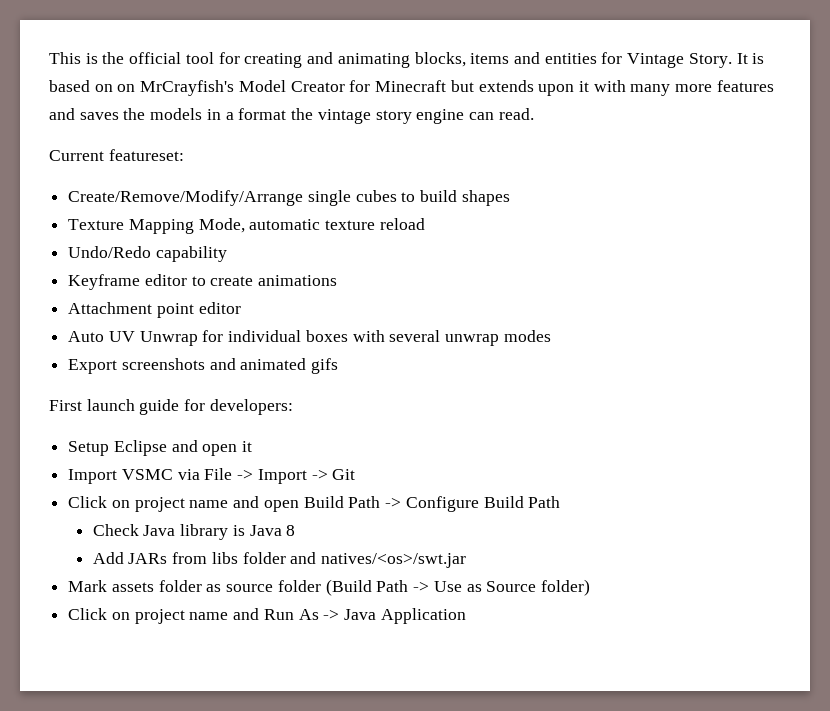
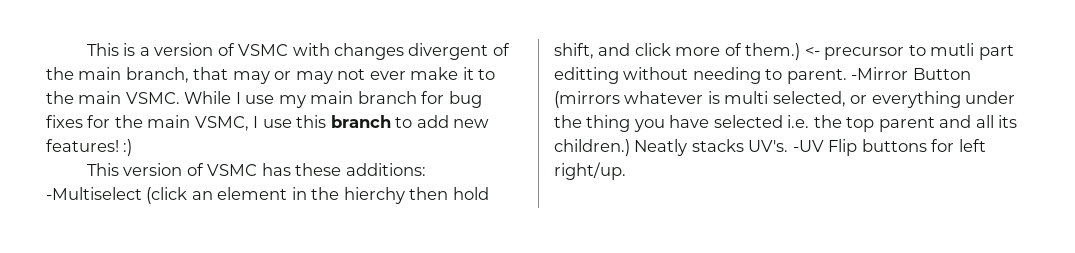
- This is the official tool for creating and animating blocks, items and entities for Vintage Story. It is based on on MrCrayfish's Model Creator for Minecraft but extends upon it with many more features and saves the models in a format the vintage story engine can read.
- Current featureset:
- Create/Remove/Modify/Arrange single cubes to build shapes
- Texture Mapping Mode, automatic texture reload
- Undo/Redo capability
- Keyframe editor to create animations
- Attachment point editor
- Auto UV Unwrap for individual boxes with several unwrap modes
- Export screenshots and animated gifs
- First launch guide for developers:
- Setup Eclipse and open it
- Import VSMC via File -> Import -> Git
- Click on project name and open Build Path -> Configure Build Path
- Check Java library is Java 8
- Add JARs from libs folder and natives/<os>/swt.jar
- Mark assets folder as source folder (Build Path -> Use as Source folder)
- Click on project name and Run As -> Java Application
+ This is a version of VSMC with changes divergent of the main branch, that may or may not ever make it to the main VSMC. While I use my main branch for bug fixes for the main VSMC, I use this branch to add new features! :)
+ This version of VSMC has these additions: -Multiselect (click an element in the hierchy then hold shift, and click more of them.) <- precursor to mutli part editting without needing to parent. -Mirror Button (mirrors whatever is multi selected, or everything under the thing you have selected i.e. the top parent and all its children.) Neatly stacks UV's. -UV Flip buttons for left right/up.

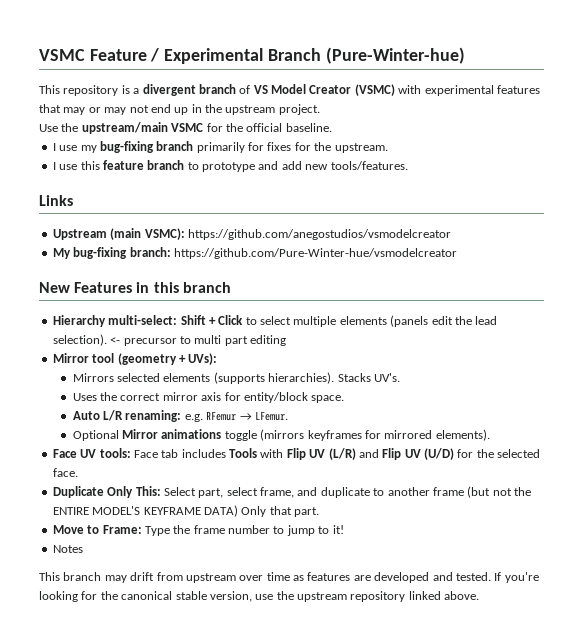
- This is a version of VSMC with changes divergent of the main branch, that may or may not ever make it to the main VSMC. While I use my main branch for bug fixes for the main VSMC, I use this branch to add new features! :)
- This version of VSMC has these additions: -Multiselect (click an element in the hierchy then hold shift, and click more of them.) <- precursor to mutli part editting without needing to parent. -Mirror Button (mirrors whatever is multi selected, or everything under the thing you have selected i.e. the top parent and all its children.) Neatly stacks UV's. -UV Flip buttons for left right/up.
+ VSMC Feature / Experimental Branch (Pure-Winter-hue)
+ This repository is a divergent branch of VS Model Creator (VSMC) with experimental features that may or may not end up in the upstream project.
+ Use the upstream/main VSMC for the official baseline.
+ I use my bug-fixing branch primarily for fixes for the upstream.
+ I use this feature branch to prototype and add new tools/features.
+ Links
+ Upstream (main VSMC): https://github.com/anegostudios/vsmodelcreator
+ My bug-fixing branch: https://github.com/Pure-Winter-hue/vsmodelcreator
+ New Features in this branch
+ Hierarchy multi-select: Shift + Click to select multiple elements (panels edit the lead selection). <- precursor to multi part editing
+ Mirror tool (geometry + UVs):
+ Mirrors selected elements (supports hierarchies). Stacks UV's.
+ Uses the correct mirror axis for entity/block space.
+ Auto L/R renaming: e.g. RFemur → LFemur.
+ Optional Mirror animations toggle (mirrors keyframes for mirrored elements).
+ Face UV tools: Face tab includes Tools with Flip UV (L/R) and Flip UV (U/D) for the selected face.
+ Duplicate Only This: Select part, select frame, and duplicate to another frame (but not the ENTIRE MODEL'S KEYFRAME DATA) Only that part.
+ Move to Frame: Type the frame number to jump to it!
+ Notes
+ This branch may drift from upstream over time as features are developed and tested. If you're looking for the canonical stable version, use the upstream repository linked above.

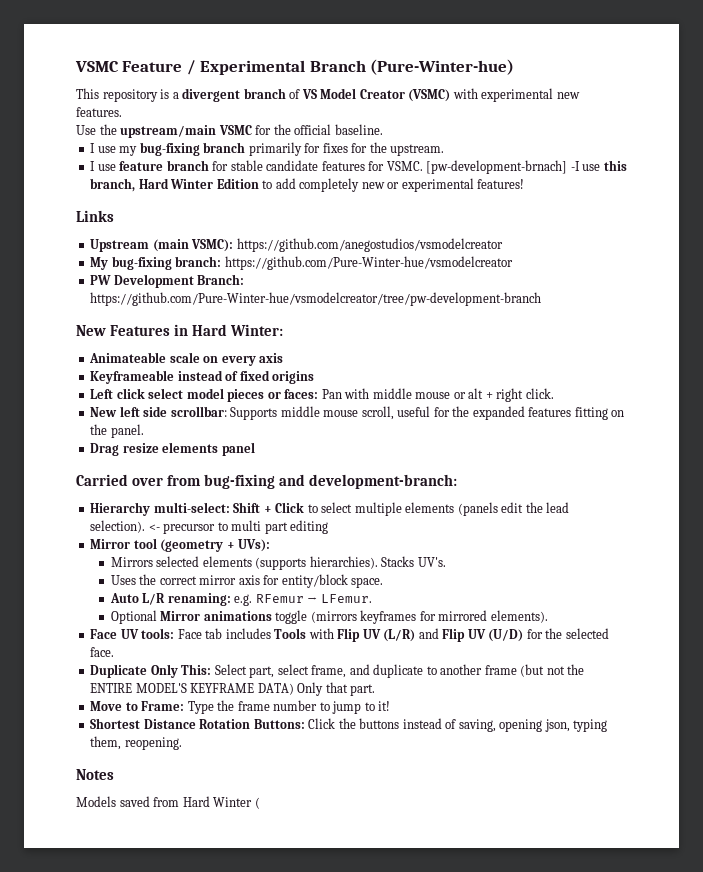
- This repository is a divergent branch of VS Model Creator (VSMC) with experimental features that may or may not end up in the upstream project.
+ This repository is a divergent branch of VS Model Creator (VSMC) with experimental new features.
- I use this feature branch to prototype and add new tools/features.
+ I use feature branch for stable candidate features for VSMC. [pw-development-brnach] -I use this branch, Hard Winter Edition to add completely new or experimental features!
+ PW Development Branch: https://github.com/Pure-Winter-hue/vsmodelcreator/tree/pw-development-branch
- New Features in this branch
+ New Features in Hard Winter:
+ Animateable scale on every axis
+ Keyframeable instead of fixed origins
+ Left click select model pieces or faces: Pan with middle mouse or alt + right click.
+ New left side scrollbar: Supports middle mouse scroll, useful for the expanded features fitting on the panel.
+ Drag resize elements panel
+ Carried over from bug-fixing and development-branch:
+ Shortest Distance Rotation Buttons: Click the buttons instead of saving, opening json, typing them, reopening.
  Notes
- This branch may drift from upstream over time as features are developed and tested. If you're looking for the canonical stable version, use the upstream repository linked above.
+ Models saved from Hard Winter (

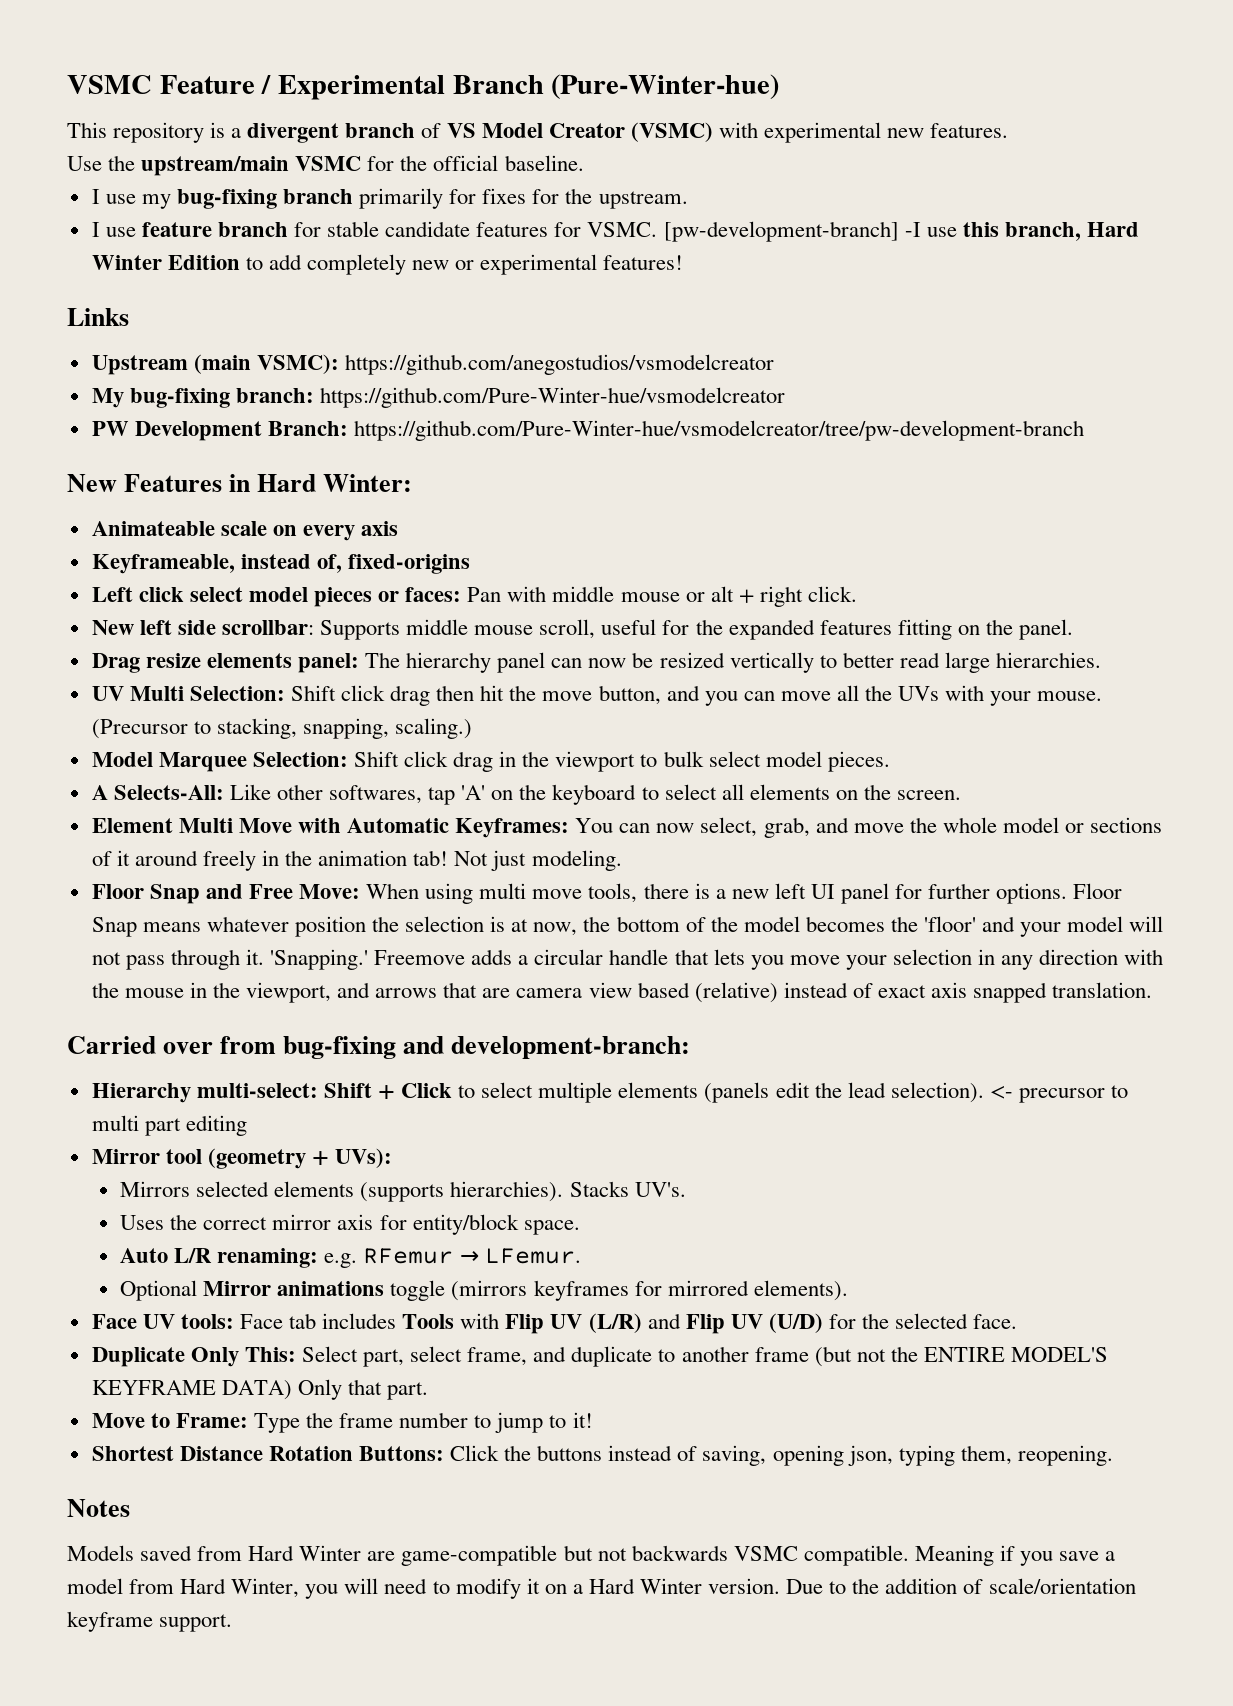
- [pw-development-brnach] -I use this branch, Hard Winter Edition to add completely new or experimental features!
+ [pw-development-branch] -I use this branch, Hard Winter Edition to add completely new or experimental features!
- Keyframeable instead of fixed origins
+ Keyframeable, instead of, fixed-origins
- Drag resize elements panel
+ Drag resize elements panel: The hierarchy panel can now be resized vertically to better read large hierarchies.
+ UV Multi Selection: Shift click drag then hit the move button, and you can move all the UVs with your mouse. (Precursor to stacking, snapping, scaling.)
+ Model Marquee Selection: Shift click drag in the viewport to bulk select model pieces.
+ A Selects-All: Like other softwares, tap 'A' on the keyboard to select all elements on the screen.
+ Element Multi Move with Automatic Keyframes: You can now select, grab, and move the whole model or sections of it around freely in the animation tab! Not just modeling.
+ Floor Snap and Free Move: When using multi move tools, there is a new left UI panel for further options. Floor Snap means whatever position the selection is at now, the bottom of the model becomes the 'floor' and your model will not pass through it. 'Snapping.' Freemove adds a circular handle that lets you move your selection in any direction with the mouse in the viewport, and arrows that are camera view based (relative) instead of exact axis snapped translation.
- Models saved from Hard Winter (
+ Models saved from Hard Winter are game-compatible but not backwards VSMC compatible. Meaning if you save a model from Hard Winter, you will need to modify it on a Hard Winter version. Due to the addition of scale/orientation keyframe support.

